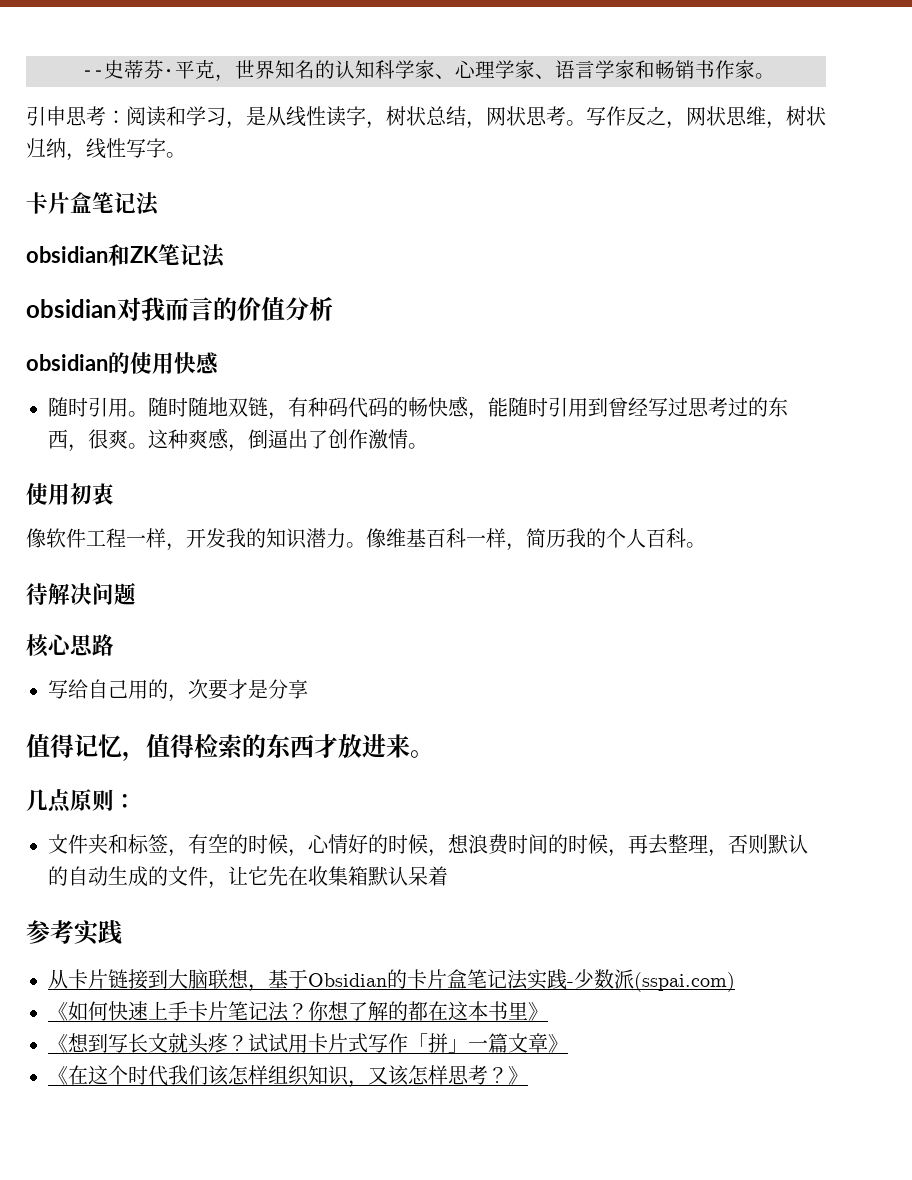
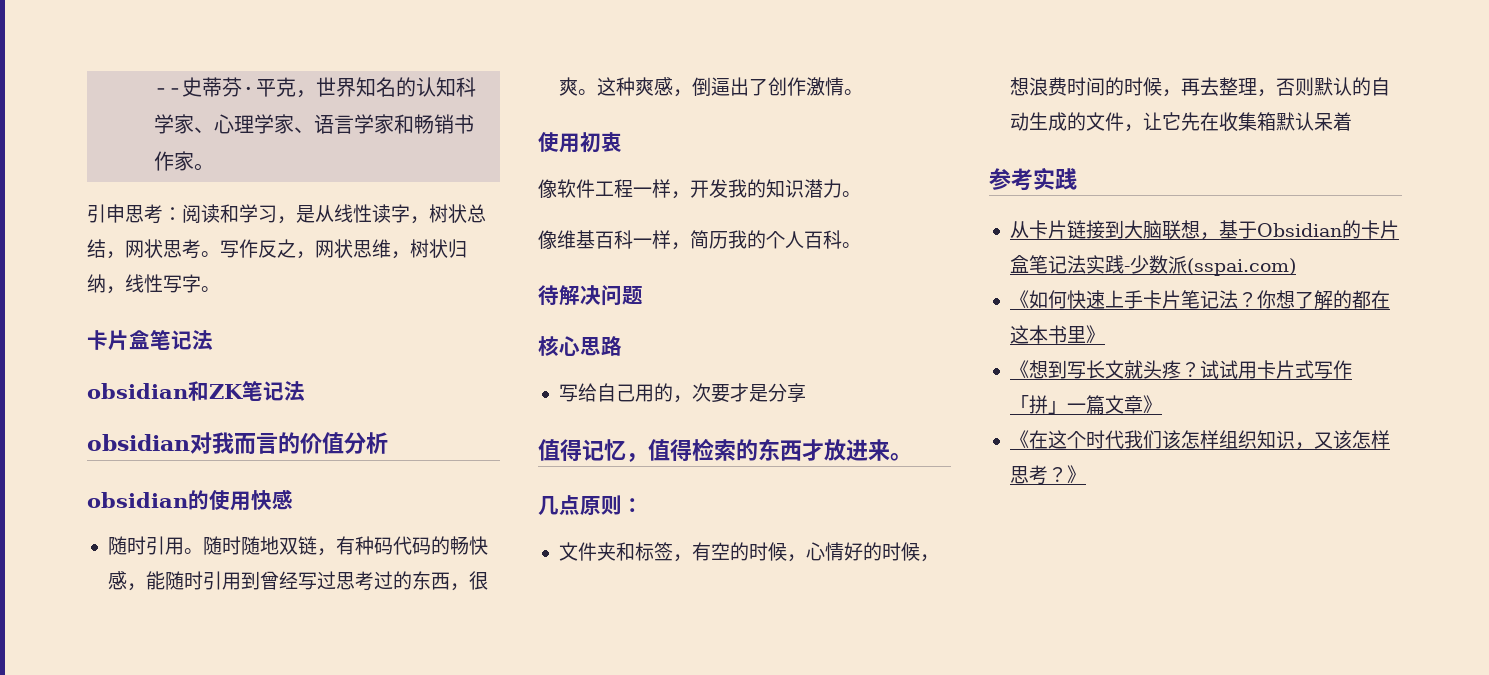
- 像软件工程一样，开发我的知识潜力。像维基百科一样，简历我的个人百科。
+ 像软件工程一样，开发我的知识潜力。
+ 像维基百科一样，简历我的个人百科。

